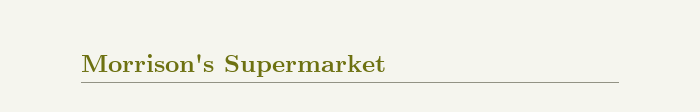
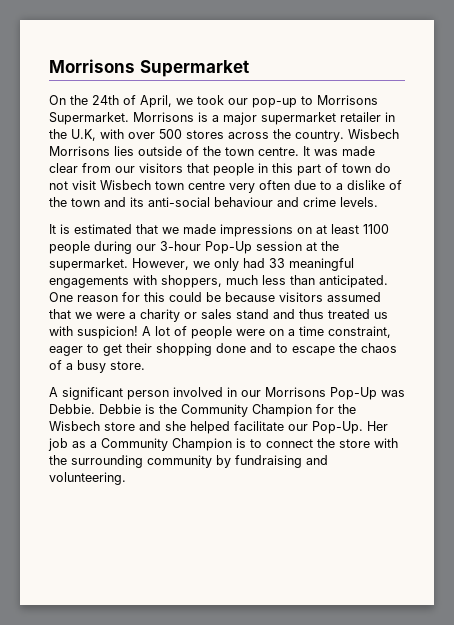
- Morrison's Supermarket
+ Morrisons Supermarket
+ On the 24th of April, we took our pop-up to Morrisons Supermarket. Morrisons is a major supermarket retailer in the U.K, with over 500 stores across the country. Wisbech Morrisons lies outside of the town centre. It was made clear from our visitors that people in this part of town do not visit Wisbech town centre very often due to a dislike of the town and its anti-social behaviour and crime levels.
+ It is estimated that we made impressions on at least 1100 people during our 3-hour Pop-Up session at the supermarket. However, we only had 33 meaningful engagements with shoppers, much less than anticipated. One reason for this could be because visitors assumed that we were a charity or sales stand and thus treated us with suspicion! A lot of people were on a time constraint, eager to get their shopping done and to escape the chaos of a busy store.
+ A significant person involved in our Morrisons Pop-Up was Debbie. Debbie is the Community Champion for the Wisbech store and she helped facilitate our Pop-Up. Her job as a Community Champion is to connect the store with the surrounding community by fundraising and volunteering.

